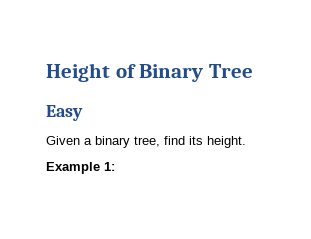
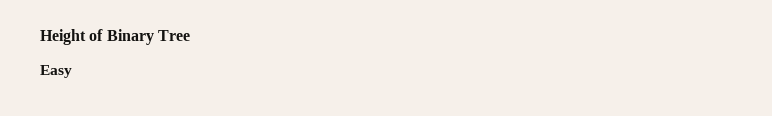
- Given a binary tree, find its height.
- Example 1:

